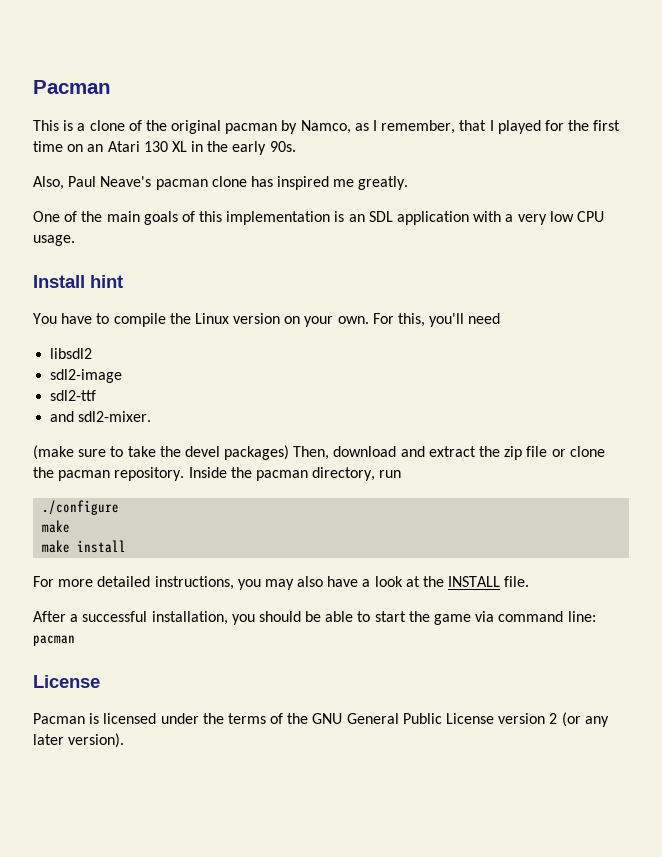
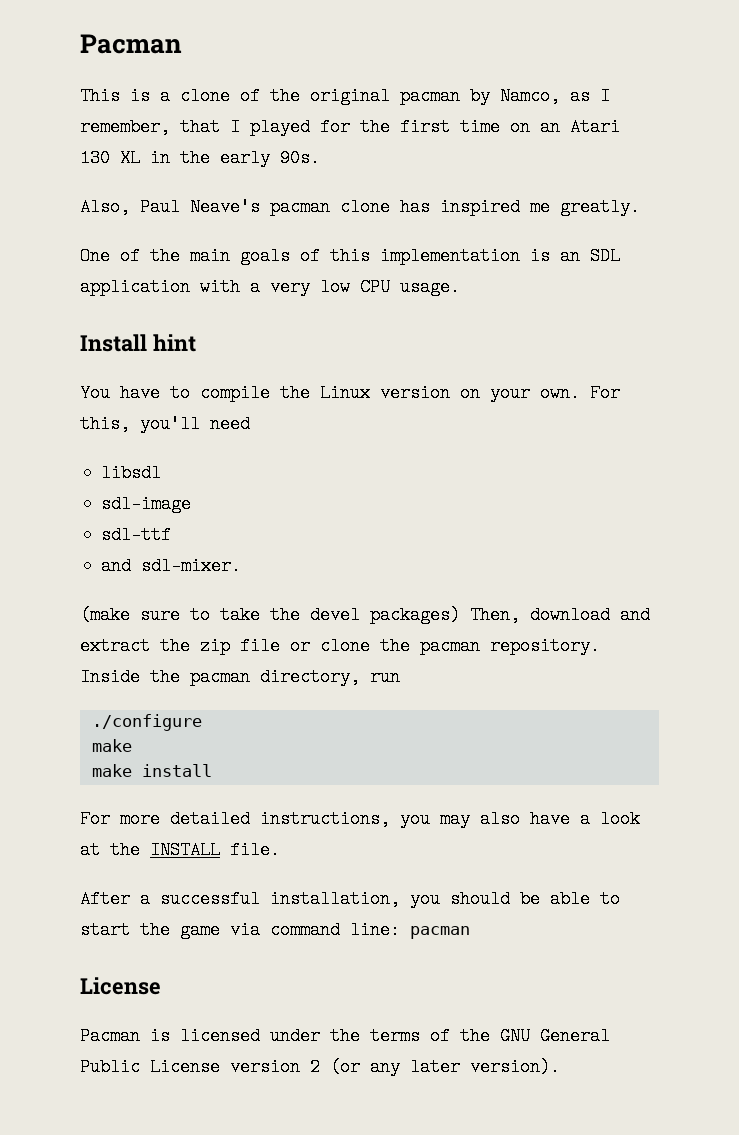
- libsdl2
- sdl2-image
- sdl2-ttf
- and sdl2-mixer.
+ libsdl
+ sdl-image
+ sdl-ttf
+ and sdl-mixer.

